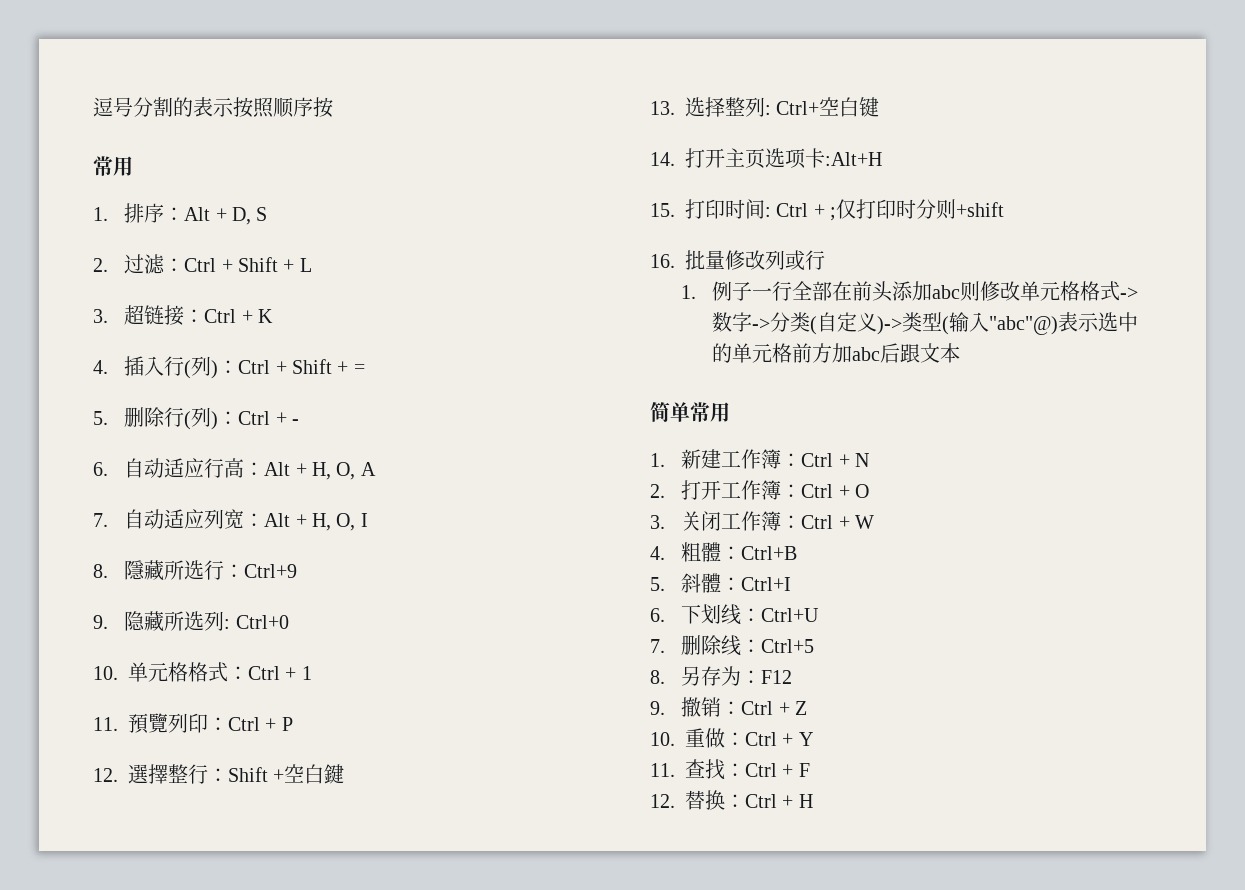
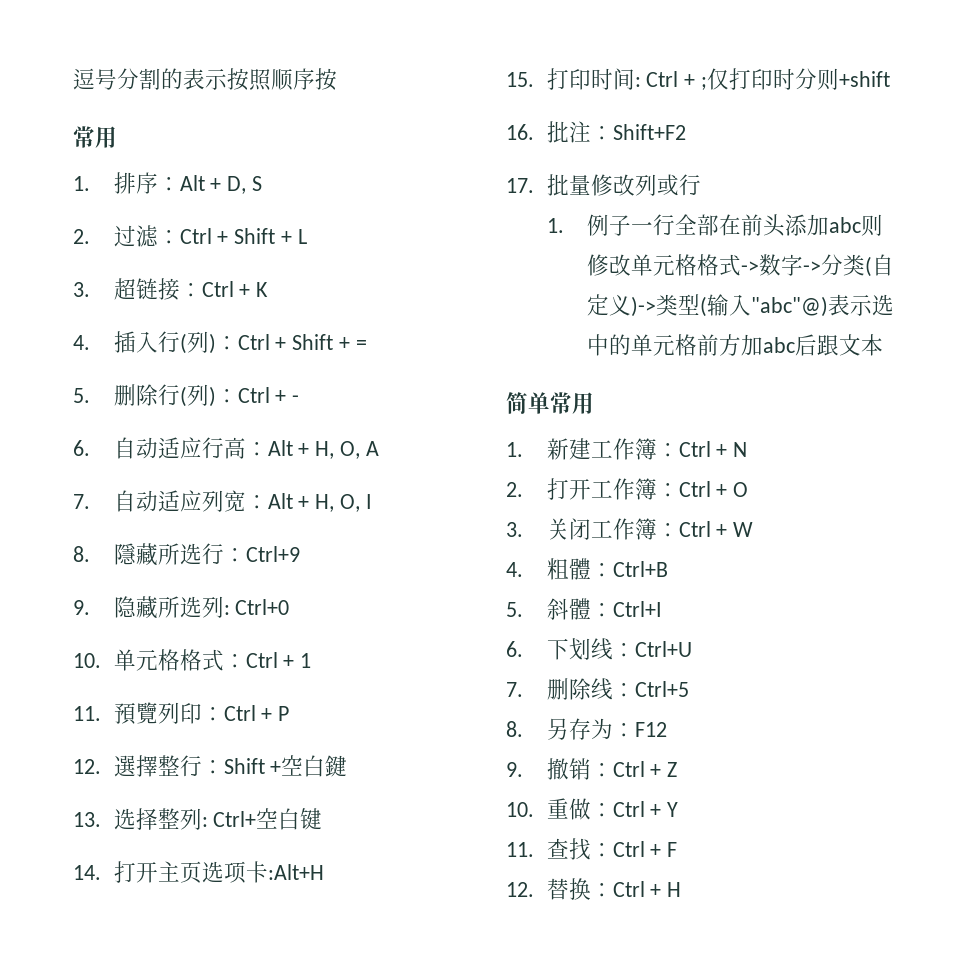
- 16.批量修改列或行
+ 16.批注：Shift+F2
+ 17.批量修改列或行

